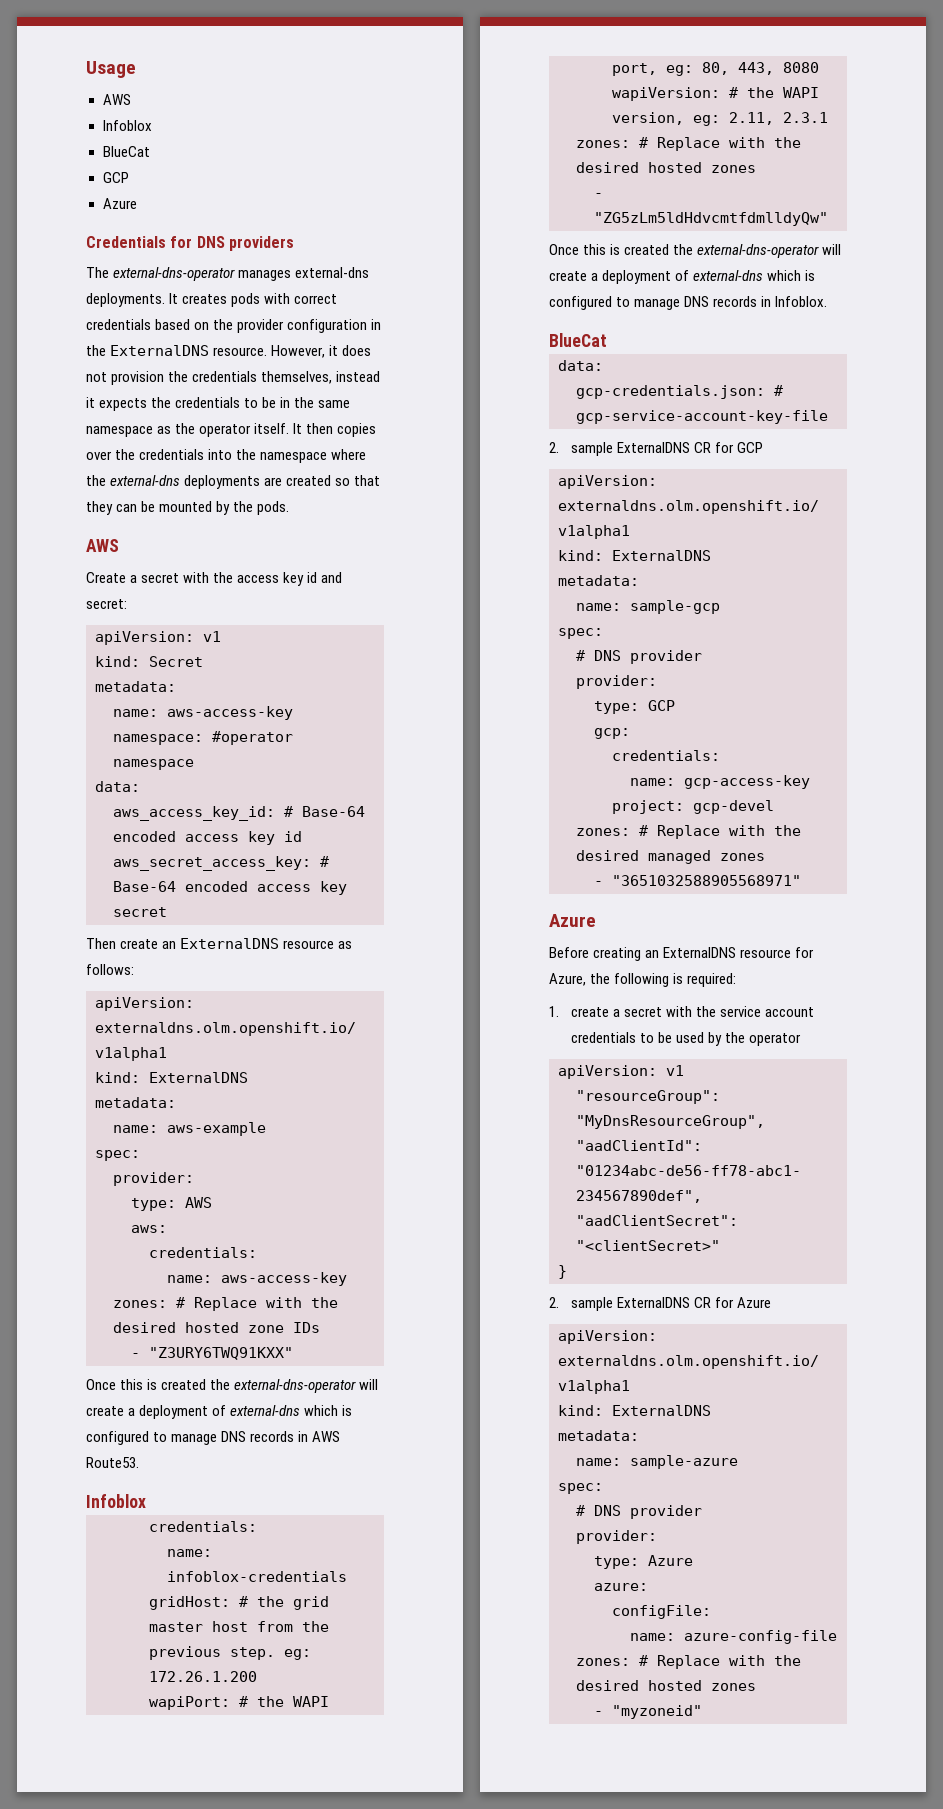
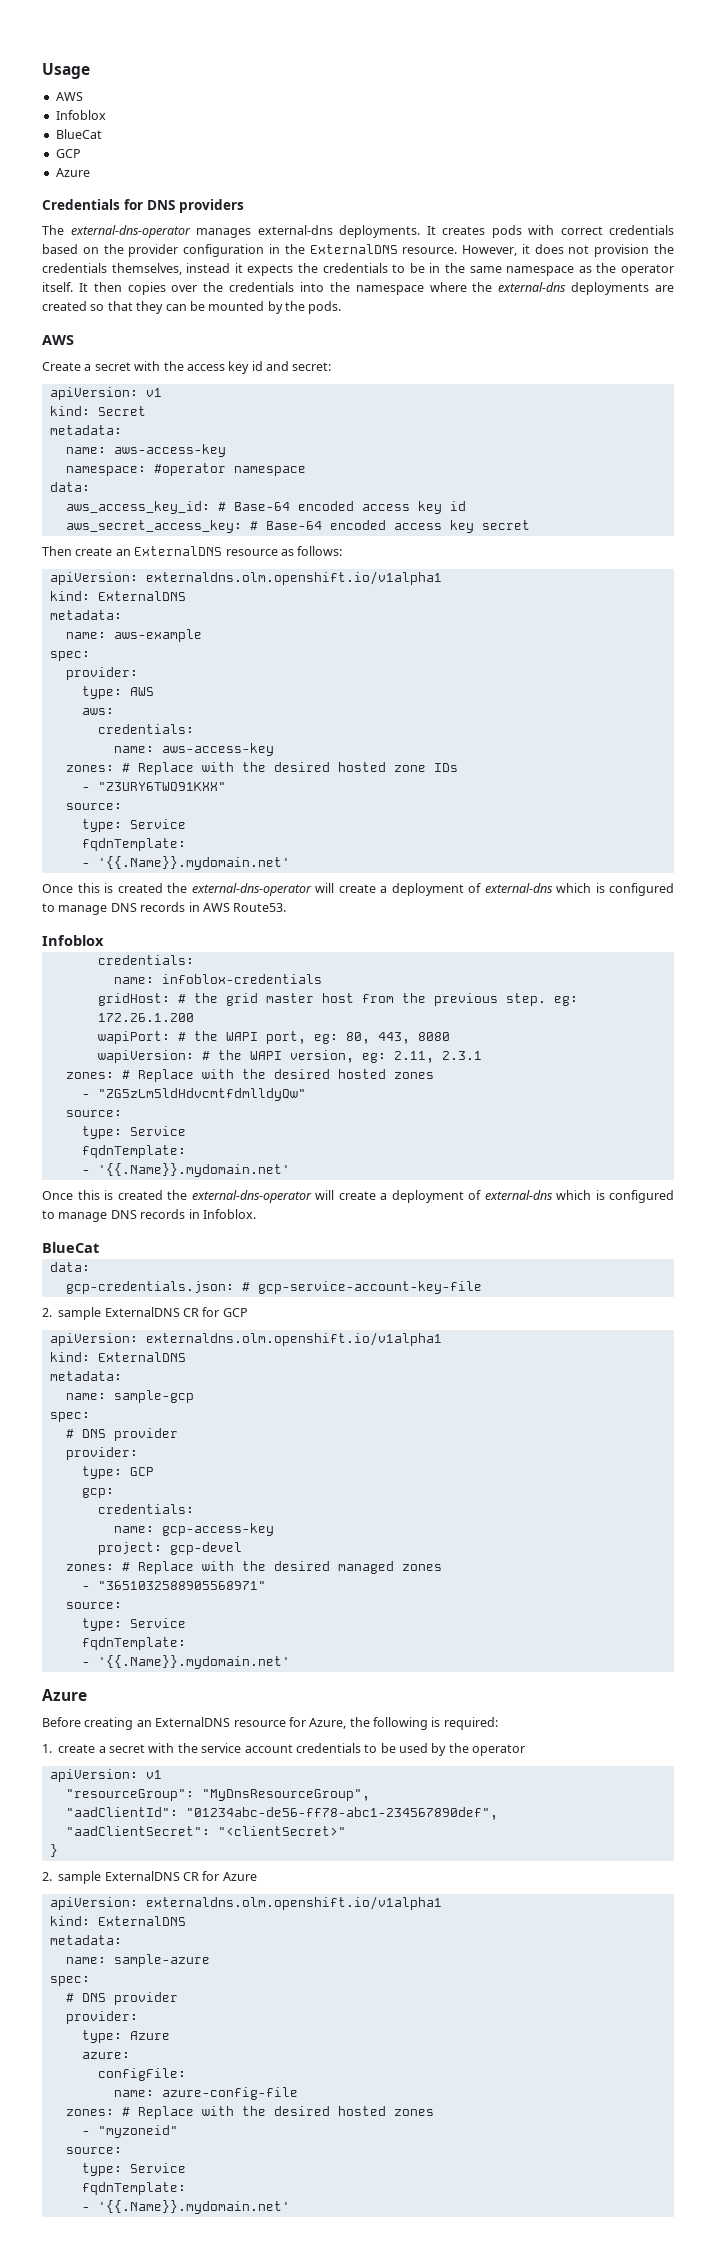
  - "Z3URY6TWQ91KXX"
+ source:
+ type: Service
+ fqdnTemplate:
+ - '{{.Name}}.mydomain.net'
  - "ZG5zLm5ldHdvcmtfdmlldyQw"
+ source:
+ type: Service
+ fqdnTemplate:
+ - '{{.Name}}.mydomain.net'
  - "3651032588905568971"
+ source:
+ type: Service
+ fqdnTemplate:
+ - '{{.Name}}.mydomain.net'
  - "myzoneid"
+ source:
+ type: Service
+ fqdnTemplate:
+ - '{{.Name}}.mydomain.net'

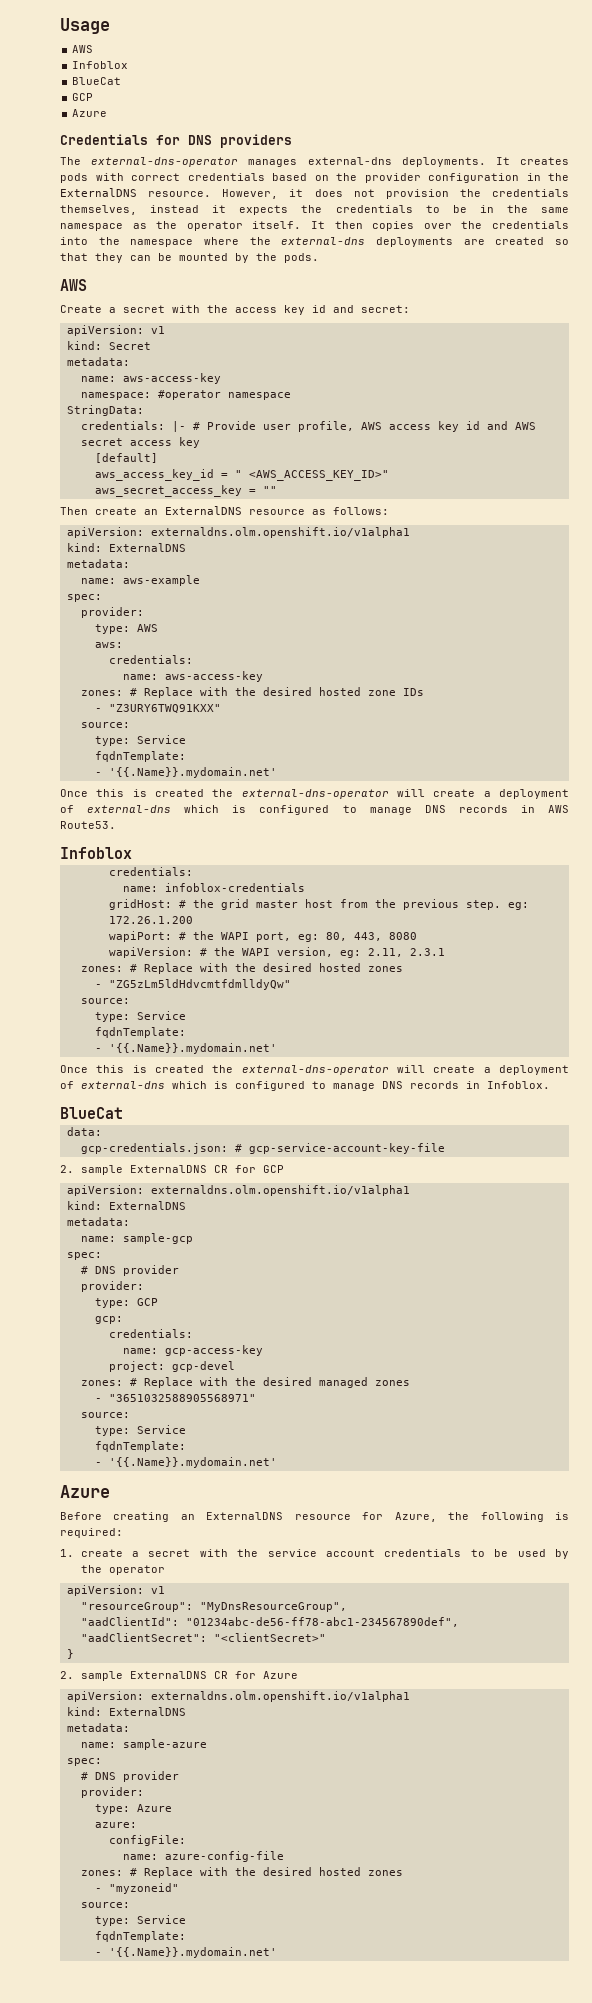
  namespace: #operator namespace
- data:
- aws_access_key_id: # Base-64 encoded access key id
- aws_secret_access_key: # Base-64 encoded access key secret
+ StringData:
+ credentials: |- # Provide user profile, AWS access key id and AWS secret access key
+ [default]
+ aws_access_key_id = " <AWS_ACCESS_KEY_ID>"
+ aws_secret_access_key = ""

